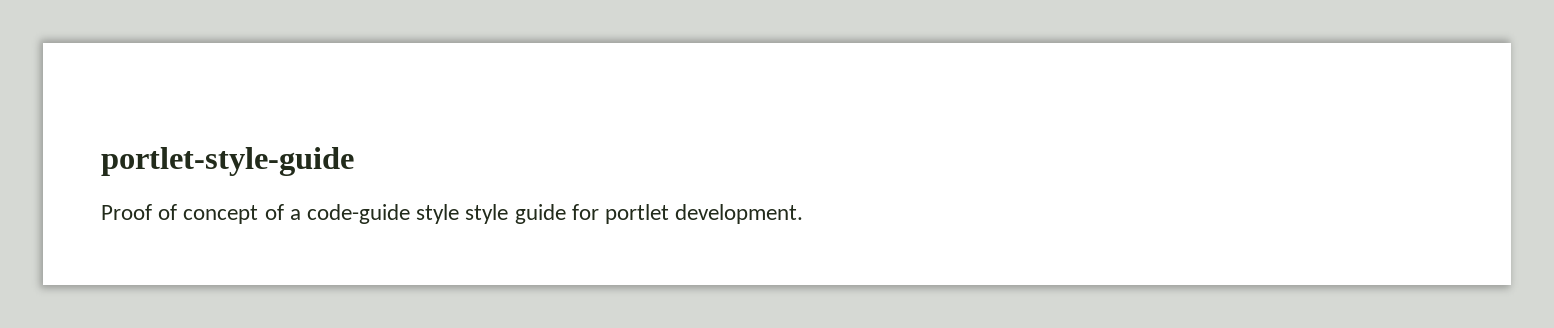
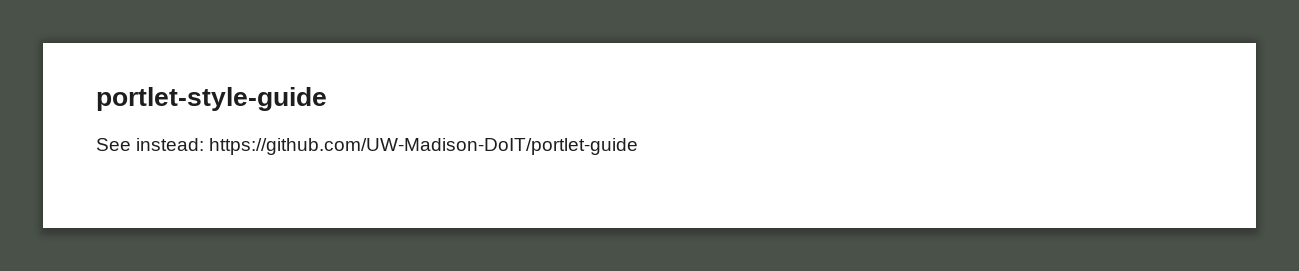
- Proof of concept of a code-guide style style guide for portlet development.
+ See instead: https://github.com/UW-Madison-DoIT/portlet-guide

